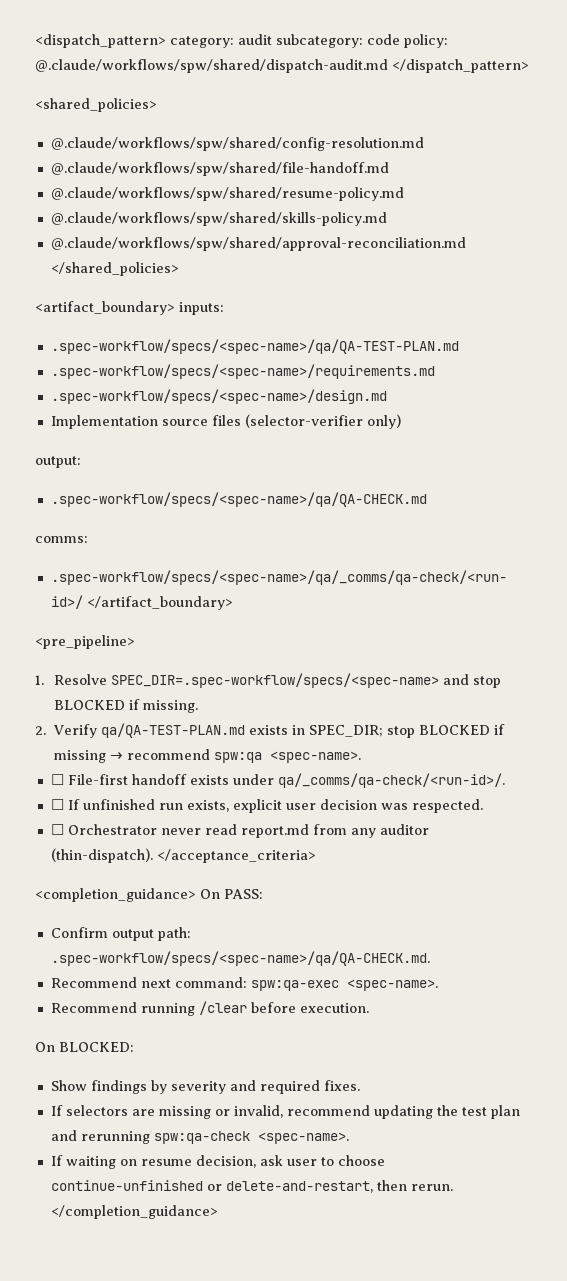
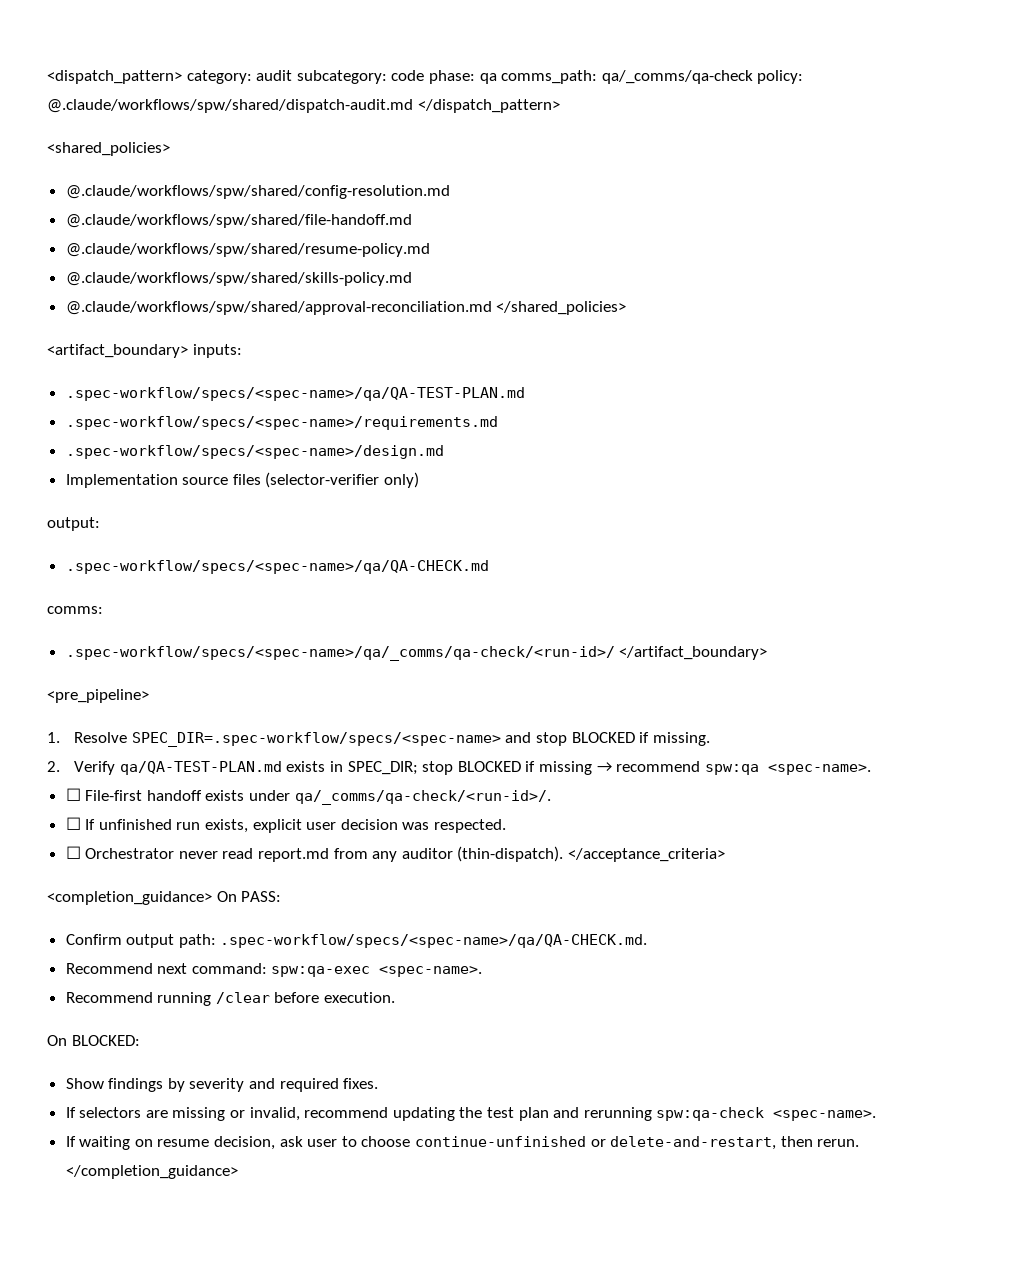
- <dispatch_pattern> category: audit subcategory: code policy: @.claude/workflows/spw/shared/dispatch-audit.md </dispatch_pattern>
+ <dispatch_pattern> category: audit subcategory: code phase: qa comms_path: qa/_comms/qa-check policy: @.claude/workflows/spw/shared/dispatch-audit.md </dispatch_pattern>

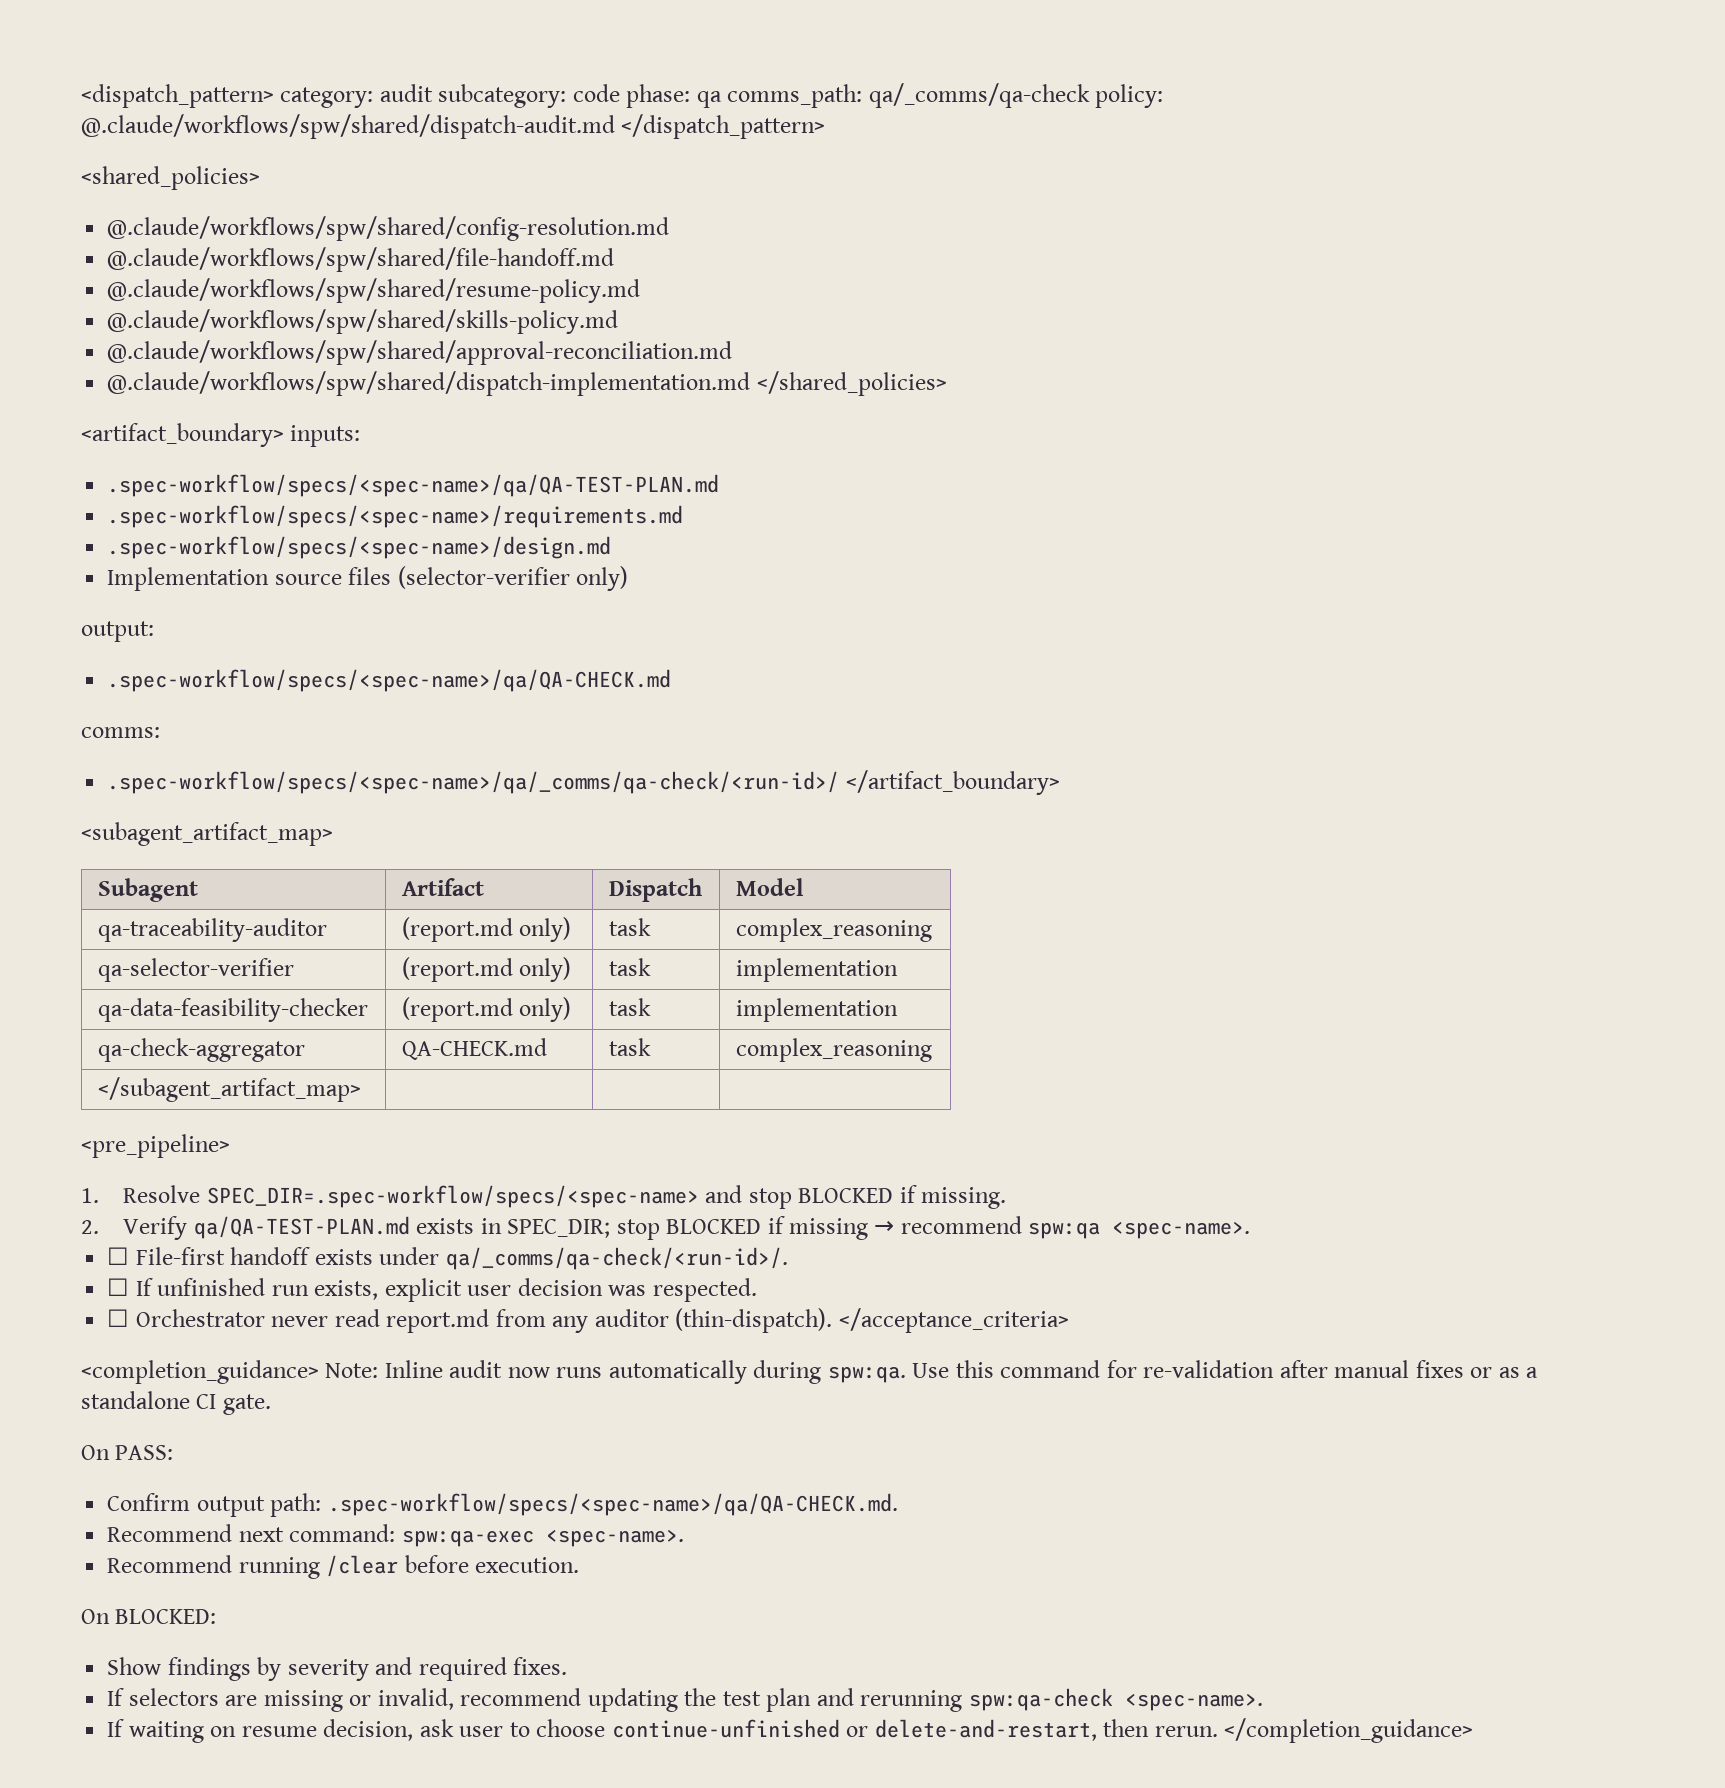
- @.claude/workflows/spw/shared/approval-reconciliation.md </shared_policies>
+ @.claude/workflows/spw/shared/approval-reconciliation.md
+ @.claude/workflows/spw/shared/dispatch-implementation.md </shared_policies>
+ <subagent_artifact_map>
+ Subagent | Artifact | Dispatch | Model
+ qa-traceability-auditor | (report.md only) | task | complex_reasoning
+ qa-selector-verifier | (report.md only) | task | implementation
+ qa-data-feasibility-checker | (report.md only) | task | implementation
+ qa-check-aggregator | QA-CHECK.md | task | complex_reasoning
+ </subagent_artifact_map> | | |
- <completion_guidance> On PASS:
+ <completion_guidance> Note: Inline audit now runs automatically during spw:qa. Use this command for re-validation after manual fixes or as a standalone CI gate.
+ On PASS:

